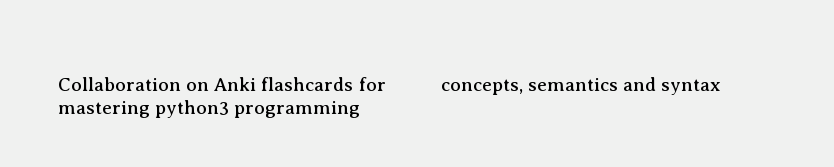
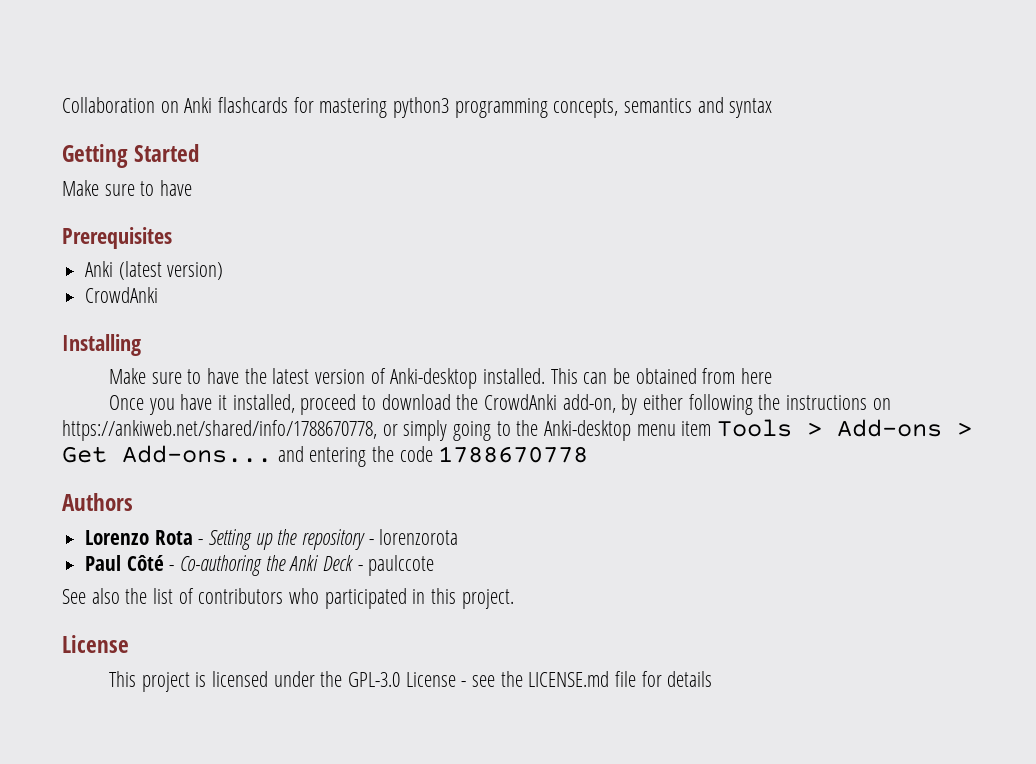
+ Getting Started
+ Make sure to have
+ Prerequisites
+ Anki (latest version)
+ CrowdAnki
+ Installing
+ Make sure to have the latest version of Anki-desktop installed. This can be obtained from here
+ Once you have it installed, proceed to download the CrowdAnki add-on, by either following the instructions on https://ankiweb.net/shared/info/1788670778, or simply going to the Anki-desktop menu item Tools > Add-ons > Get Add-ons... and entering the code 1788670778
+ Authors
+ Lorenzo Rota - Setting up the repository - lorenzorota
+ Paul Côté - Co-authoring the Anki Deck - paulccote
+ See also the list of contributors who participated in this project.
+ License
+ This project is licensed under the GPL-3.0 License - see the LICENSE.md file for details

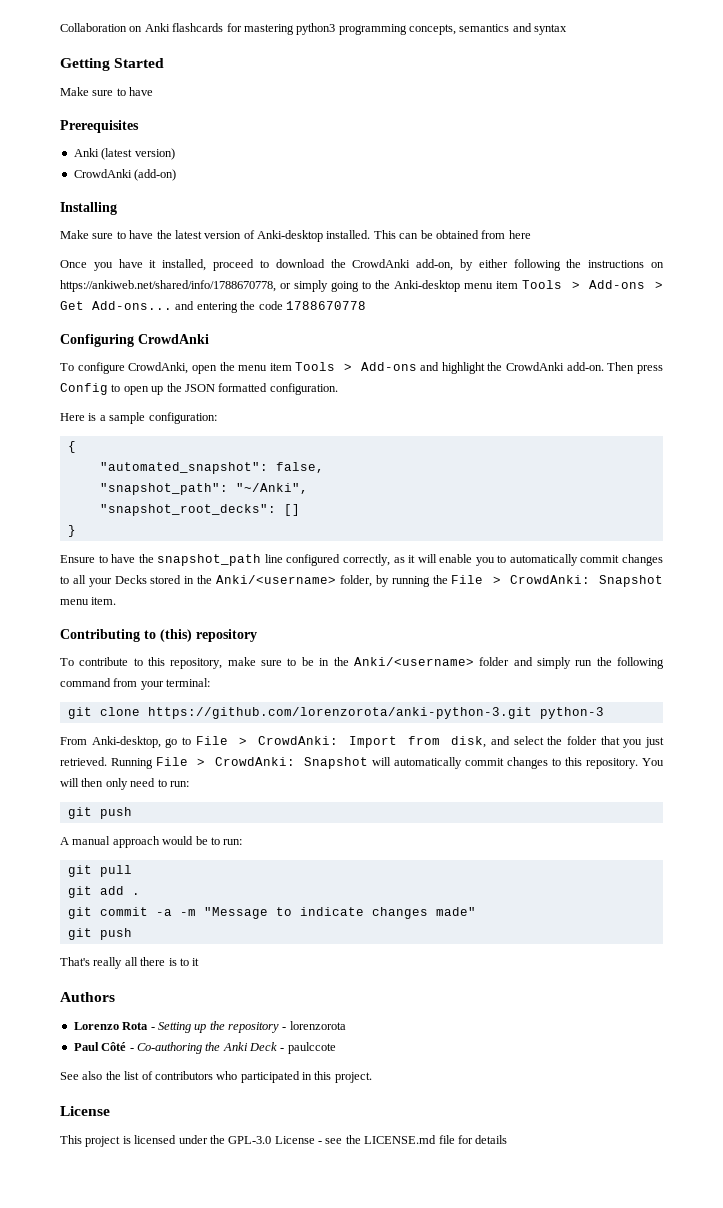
  Anki (latest version)
- CrowdAnki
+ CrowdAnki (add-on)
+ Configuring CrowdAnki
+ To configure CrowdAnki, open the menu item Tools > Add-ons and highlight the CrowdAnki add-on. Then press Config to open up the JSON formatted configuration.
+ Here is a sample configuration:
+ {
+ "automated_snapshot": false,
+ "snapshot_path": "~/Anki",
+ "snapshot_root_decks": []
+ }
+ Ensure to have the snapshot_path line configured correctly, as it will enable you to automatically commit changes to all your Decks stored in the Anki/<username> folder, by running the File > CrowdAnki: Snapshot menu item.
+ Contributing to (this) repository
+ To contribute to this repository, make sure to be in the Anki/<username> folder and simply run the following command from your terminal:
+ git clone https://github.com/lorenzorota/anki-python-3.git python-3
+ From Anki-desktop, go to File > CrowdAnki: Import from disk, and select the folder that you just retrieved. Running File > CrowdAnki: Snapshot will automatically commit changes to this repository. You will then only need to run:
+ git push
+ A manual approach would be to run:
+ git pull
+ git add .
+ git commit -a -m "Message to indicate changes made"
+ git push
+ That's really all there is to it

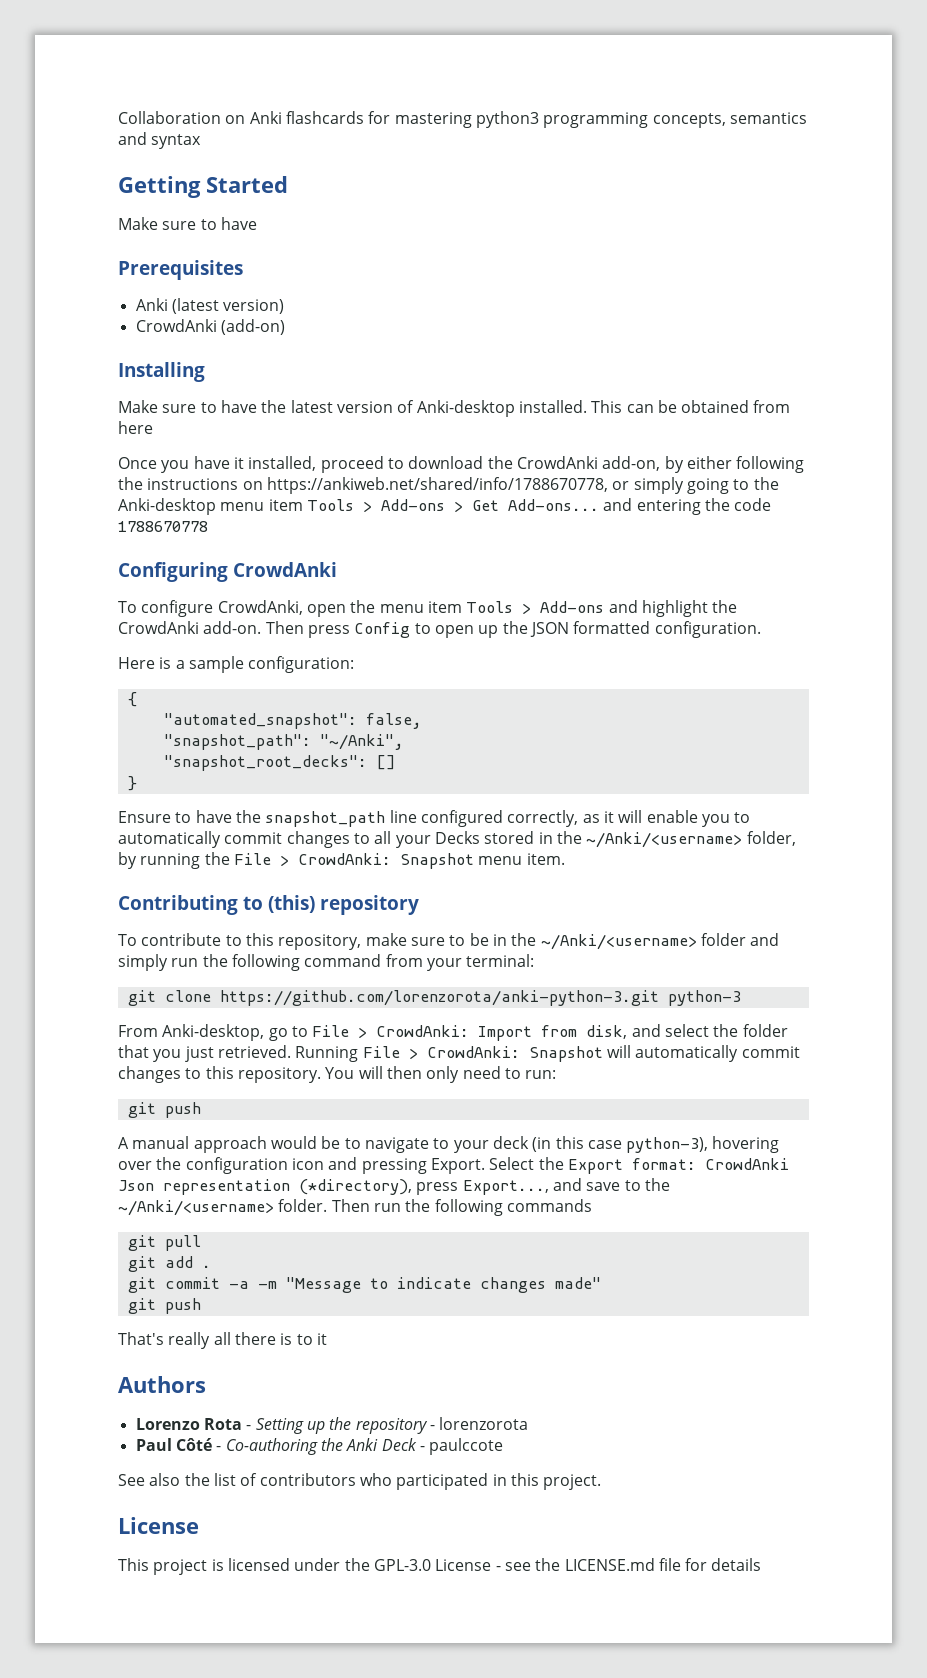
- Ensure to have the snapshot_path line configured correctly, as it will enable you to automatically commit changes to all your Decks stored in the Anki/<username> folder, by running the File > CrowdAnki: Snapshot menu item.
+ Ensure to have the snapshot_path line configured correctly, as it will enable you to automatically commit changes to all your Decks stored in the ~/Anki/<username> folder, by running the File > CrowdAnki: Snapshot menu item.
- To contribute to this repository, make sure to be in the Anki/<username> folder and simply run the following command from your terminal:
+ To contribute to this repository, make sure to be in the ~/Anki/<username> folder and simply run the following command from your terminal:
- A manual approach would be to run:
+ A manual approach would be to navigate to your deck (in this case python-3), hovering over the configuration icon and pressing Export. Select the Export format: CrowdAnki Json representation (*directory), press Export..., and save to the ~/Anki/<username> folder. Then run the following commands

